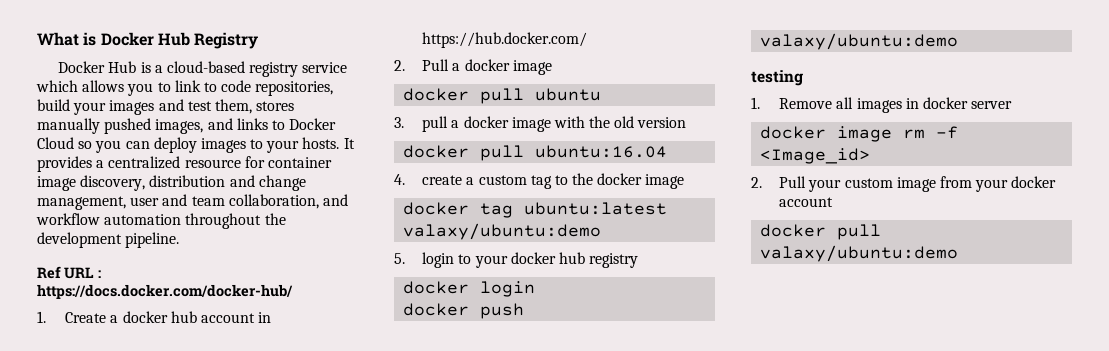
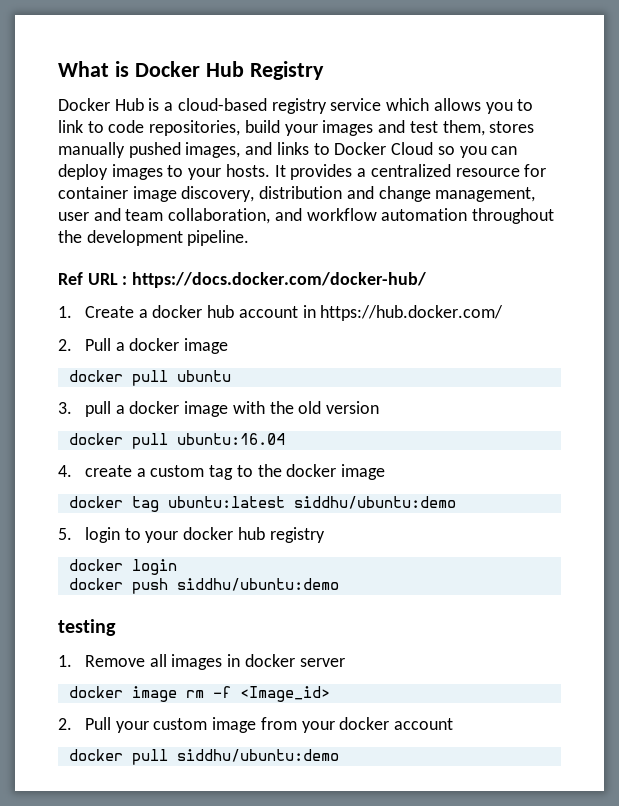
- docker tag ubuntu:latest valaxy/ubuntu:demo
+ docker tag ubuntu:latest siddhu/ubuntu:demo
- docker push valaxy/ubuntu:demo
+ docker push siddhu/ubuntu:demo
- docker pull valaxy/ubuntu:demo
+ docker pull siddhu/ubuntu:demo

